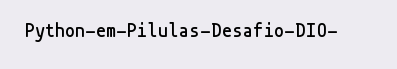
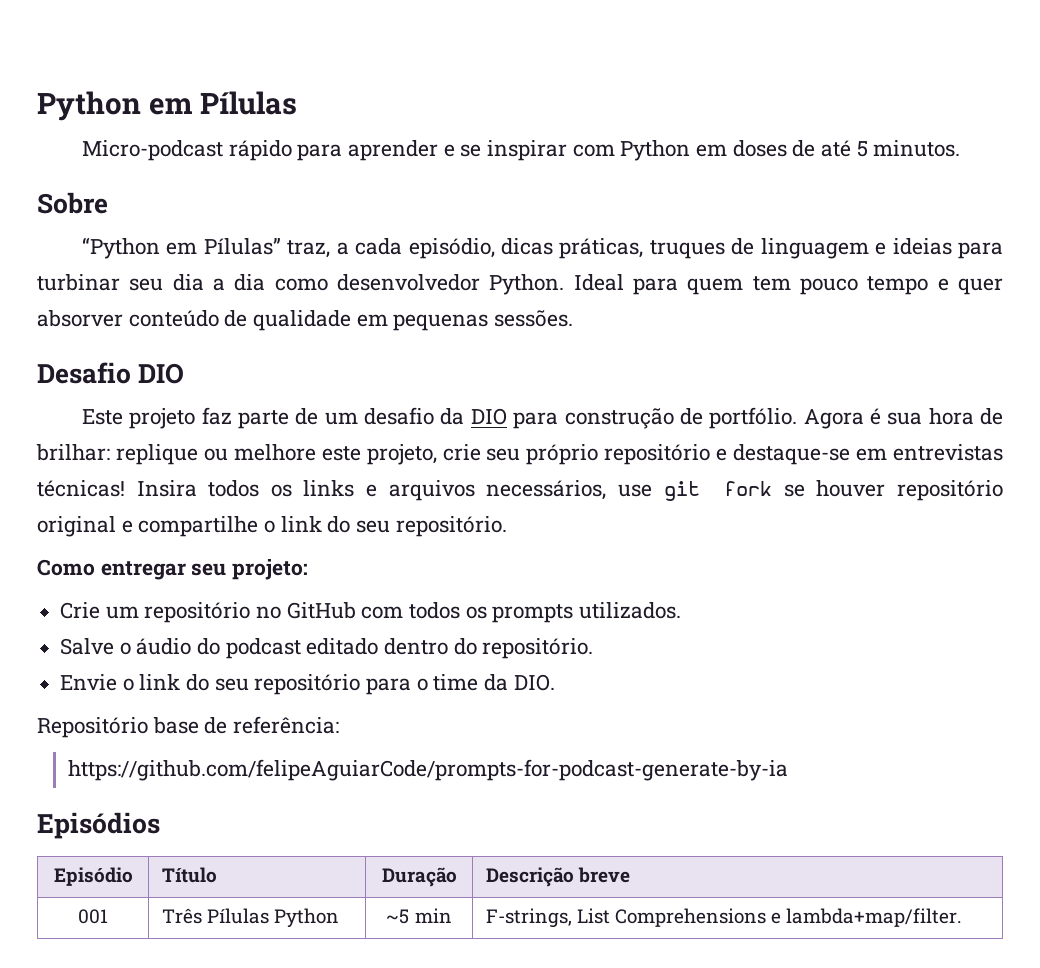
- Python-em-Pilulas-Desafio-DIO-
+ Python em Pílulas
+ Micro-podcast rápido para aprender e se inspirar com Python em doses de até 5 minutos.
+ Sobre
+ “Python em Pílulas” traz, a cada episódio, dicas práticas, truques de linguagem e ideias para turbinar seu dia a dia como desenvolvedor Python. Ideal para quem tem pouco tempo e quer absorver conteúdo de qualidade em pequenas sessões.
+ Desafio DIO
+ Este projeto faz parte de um desafio da DIO para construção de portfólio. Agora é sua hora de brilhar: replique ou melhore este projeto, crie seu próprio repositório e destaque-se em entrevistas técnicas! Insira todos os links e arquivos necessários, use git fork se houver repositório original e compartilhe o link do seu repositório.
+ Como entregar seu projeto:
+ Crie um repositório no GitHub com todos os prompts utilizados.
+ Salve o áudio do podcast editado dentro do repositório.
+ Envie o link do seu repositório para o time da DIO.
+ Repositório base de referência:
+ https://github.com/felipeAguiarCode/prompts-for-podcast-generate-by-ia
+ Episódios
+ Episódio | Título | Duração | Descrição breve
+ 001 | Três Pílulas Python | ~5 min | F-strings, List Comprehensions e lambda+map/filter.

